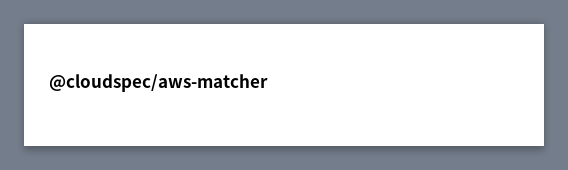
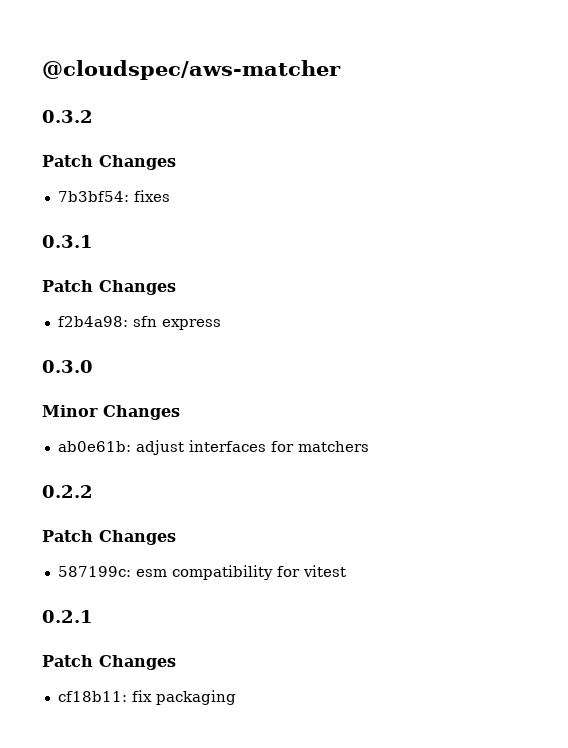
+ 0.3.2
+ Patch Changes
+ 7b3bf54: fixes
+ 0.3.1
+ Patch Changes
+ f2b4a98: sfn express
+ 0.3.0
+ Minor Changes
+ ab0e61b: adjust interfaces for matchers
+ 0.2.2
+ Patch Changes
+ 587199c: esm compatibility for vitest
+ 0.2.1
+ Patch Changes
+ cf18b11: fix packaging

